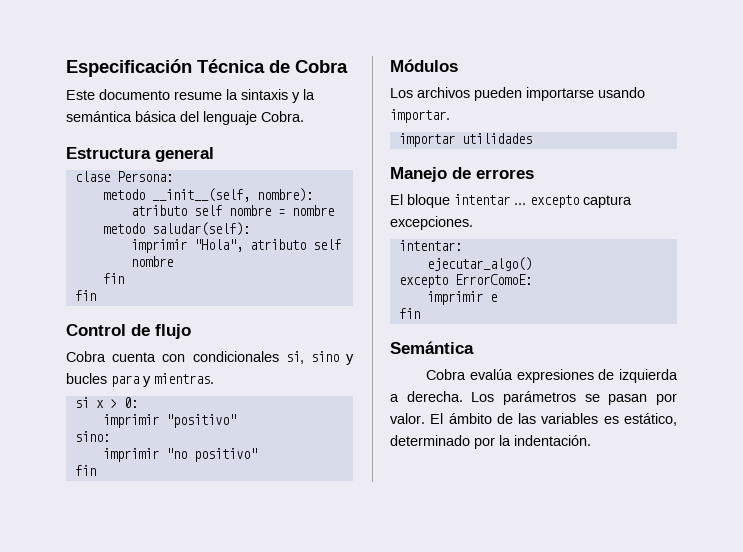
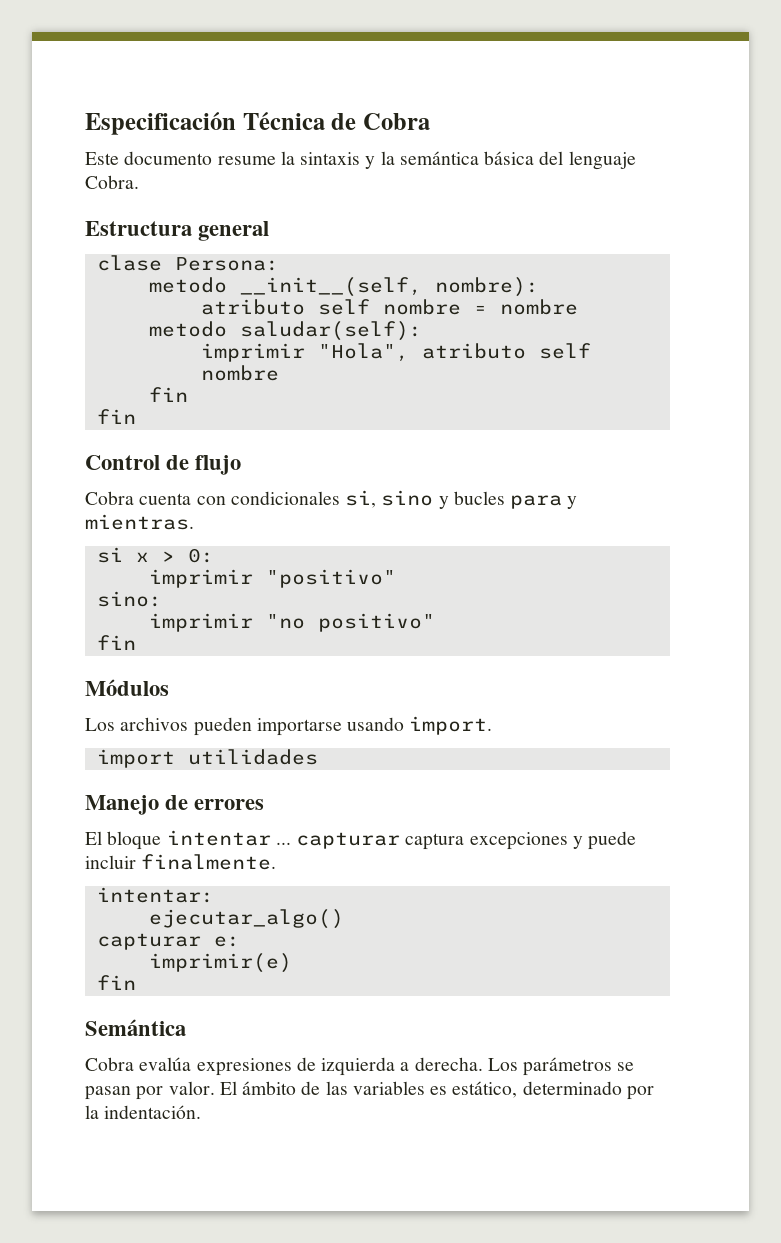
- Los archivos pueden importarse usando importar.
- importar utilidades
+ Los archivos pueden importarse usando import.
+ import utilidades
- El bloque intentar ... excepto captura excepciones.
+ El bloque intentar ... capturar captura excepciones y puede incluir finalmente.
  intentar:
  ejecutar_algo()
- excepto ErrorComoE:
- imprimir e
+ capturar e:
+ imprimir(e)

